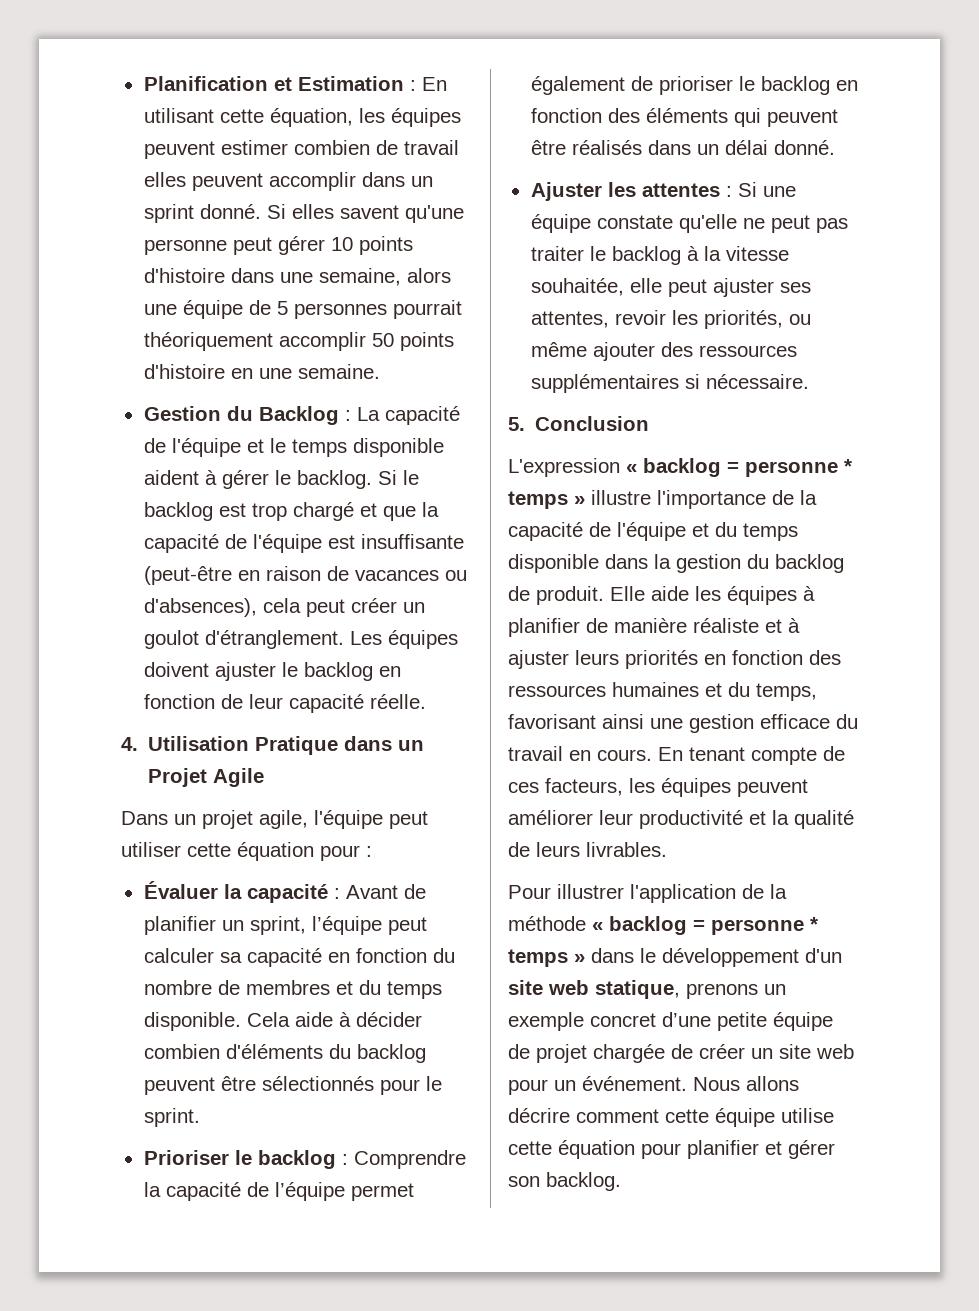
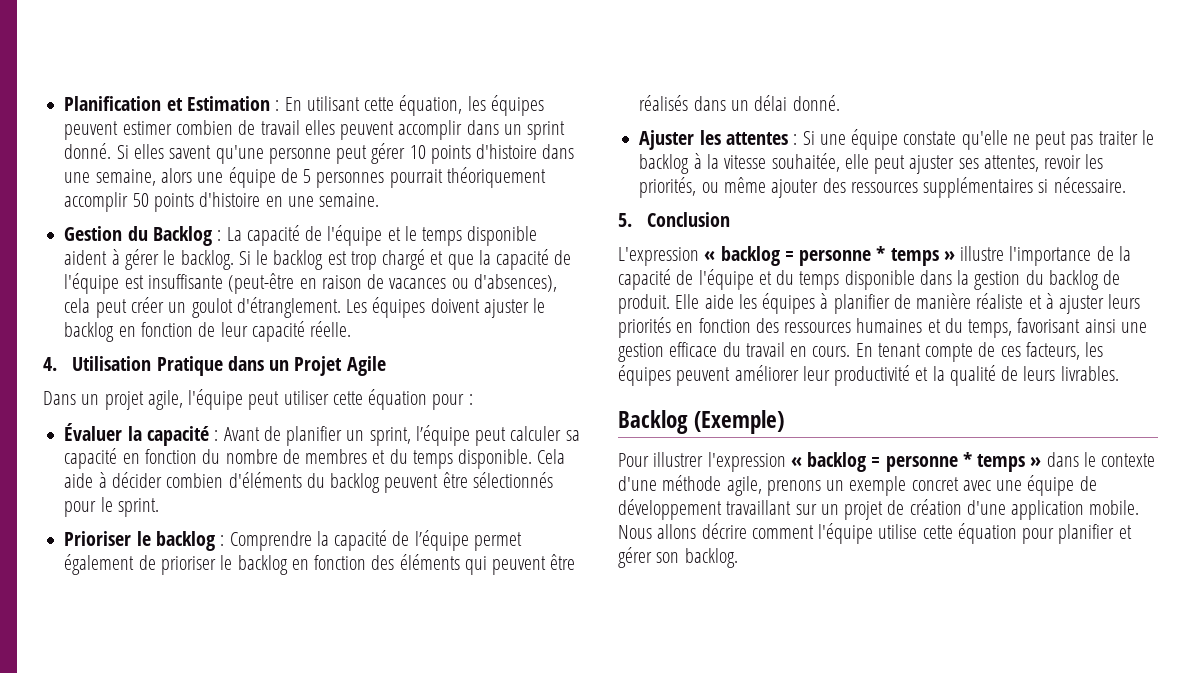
+ Backlog (Exemple)
- Pour illustrer l'application de la méthode « backlog = personne * temps » dans le développement d'un site web statique, prenons un exemple concret d’une petite équipe de projet chargée de créer un site web pour un événement.
+ Pour illustrer l'expression « backlog = personne * temps » dans le contexte d'une méthode agile, prenons un exemple concret avec une équipe de développement travaillant sur un projet de création d'une application mobile.
- Nous allons décrire comment cette équipe utilise cette équation pour planifier et gérer son backlog.
+ Nous allons décrire comment l'équipe utilise cette équation pour planifier et gérer son backlog.

